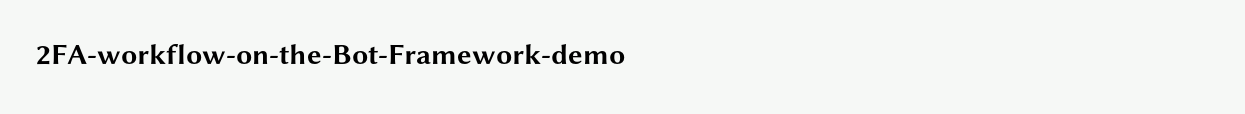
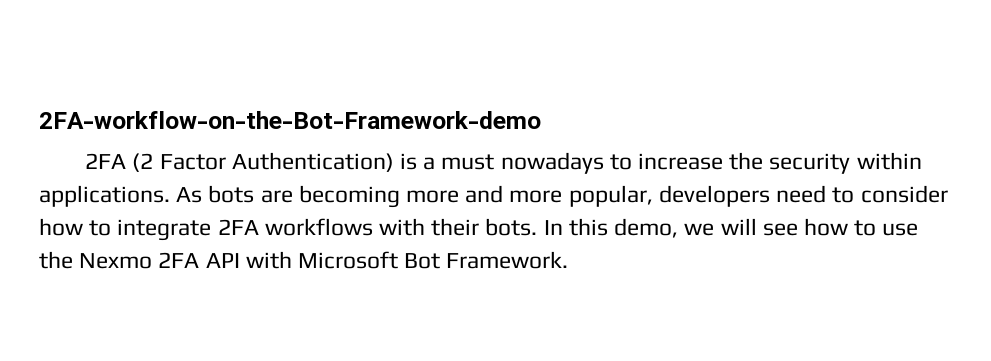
+ 2FA (2 Factor Authentication) is a must nowadays to increase the security within applications. As bots are becoming more and more popular, developers need to consider how to integrate 2FA workflows with their bots. In this demo, we will see how to use the Nexmo 2FA API with Microsoft Bot Framework.

